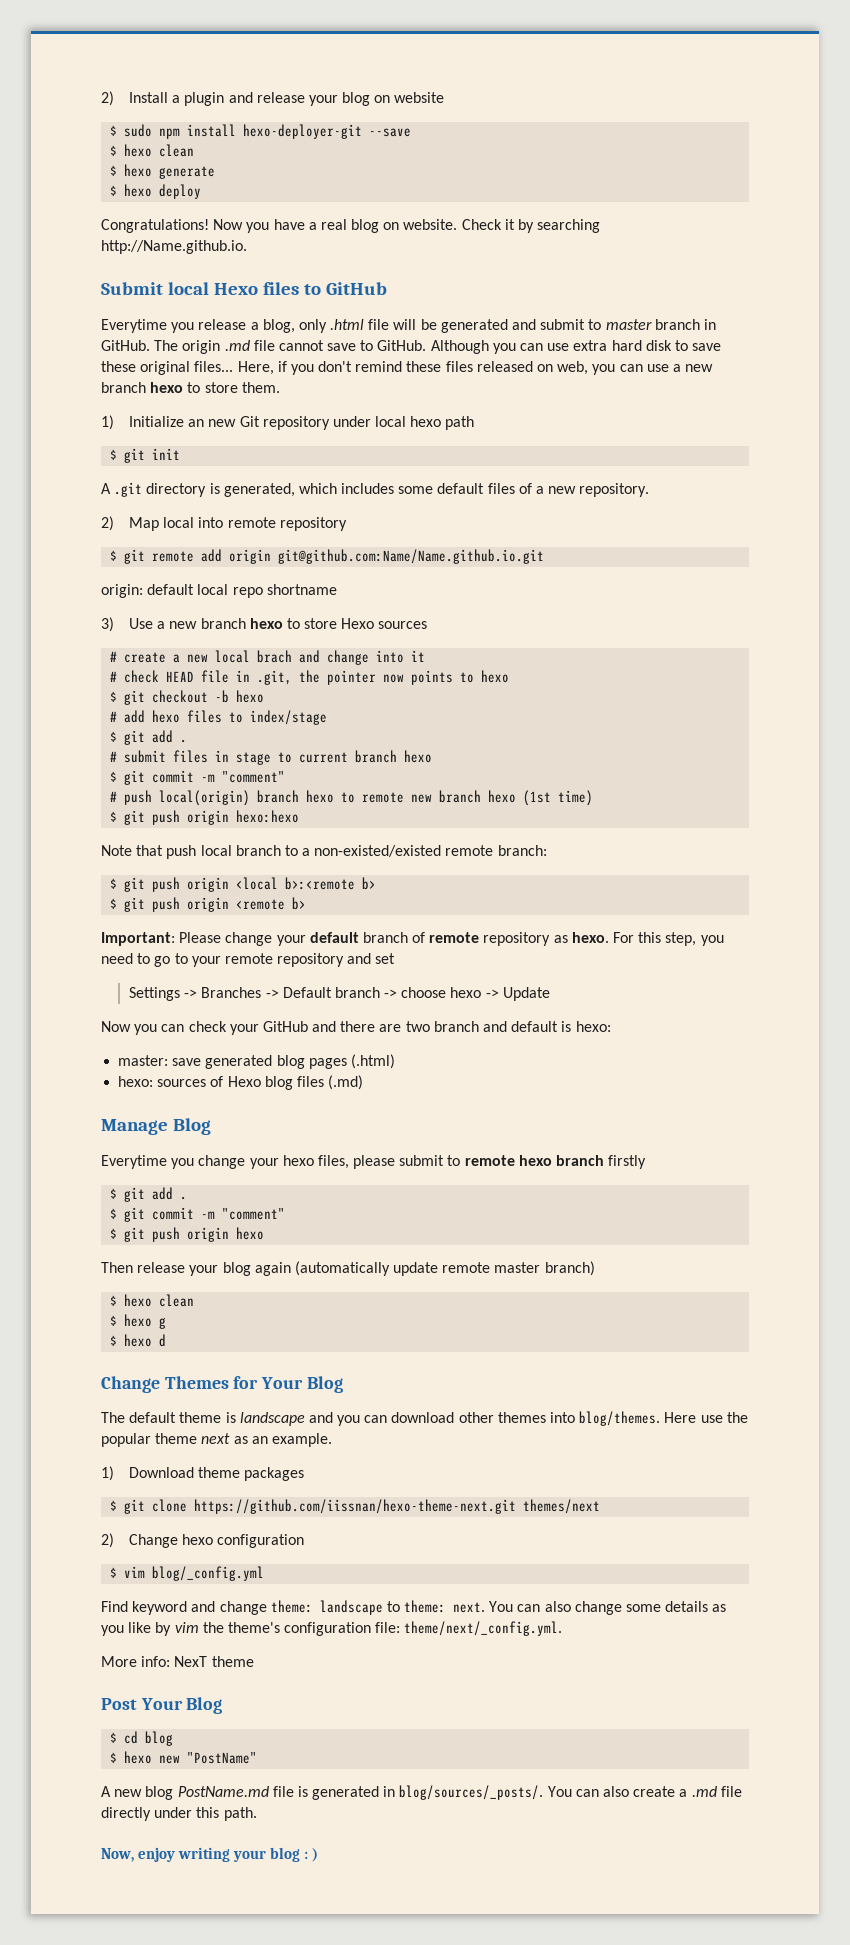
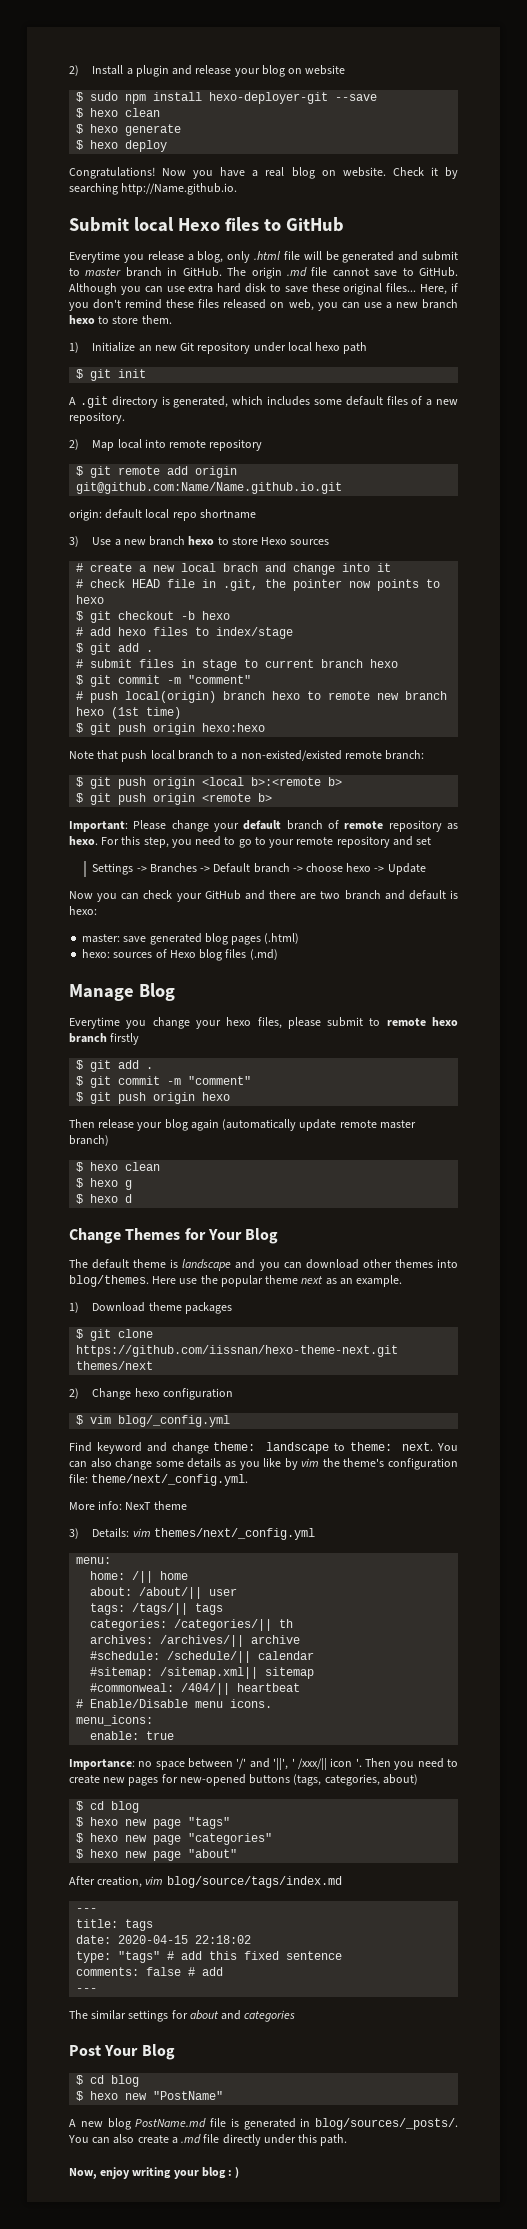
+ 3) Details: vim themes/next/_config.yml
+ menu:
+ home: /|| home
+ about: /about/|| user
+ tags: /tags/|| tags
+ categories: /categories/|| th
+ archives: /archives/|| archive
+ #schedule: /schedule/|| calendar
+ #sitemap: /sitemap.xml|| sitemap
+ #commonweal: /404/|| heartbeat
+ # Enable/Disable menu icons.
+ menu_icons:
+ enable: true
+ Importance: no space between '/' and '||', ' /xxx/|| icon '. Then you need to create new pages for new-opened buttons (tags, categories, about)
+ $ cd blog
+ $ hexo new page "tags"
+ $ hexo new page "categories"
+ $ hexo new page "about"
+ After creation, vim blog/source/tags/index.md
+ ---
+ title: tags
+ date: 2020-04-15 22:18:02
+ type: "tags" # add this fixed sentence
+ comments: false # add
+ ---
+ The similar settings for about and categories

